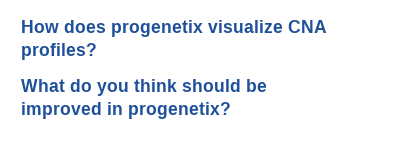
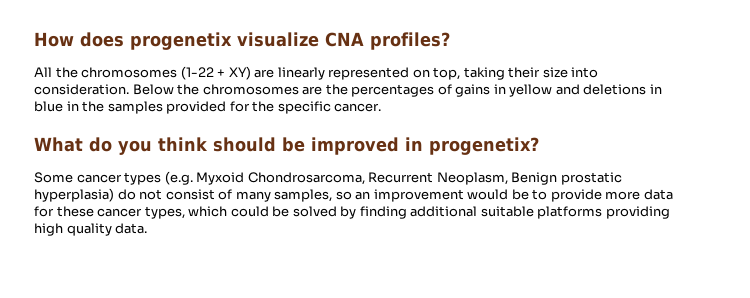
+ All the chromosomes (1-22 + XY) are linearly represented on top, taking their size into consideration. Below the chromosomes are the percentages of gains in yellow and deletions in blue in the samples provided for the specific cancer.
+ Some cancer types (e.g. Myxoid Chondrosarcoma, Recurrent Neoplasm, Benign prostatic hyperplasia) do not consist of many samples, so an improvement would be to provide more data for these cancer types, which could be solved by finding additional suitable platforms providing high quality data.

